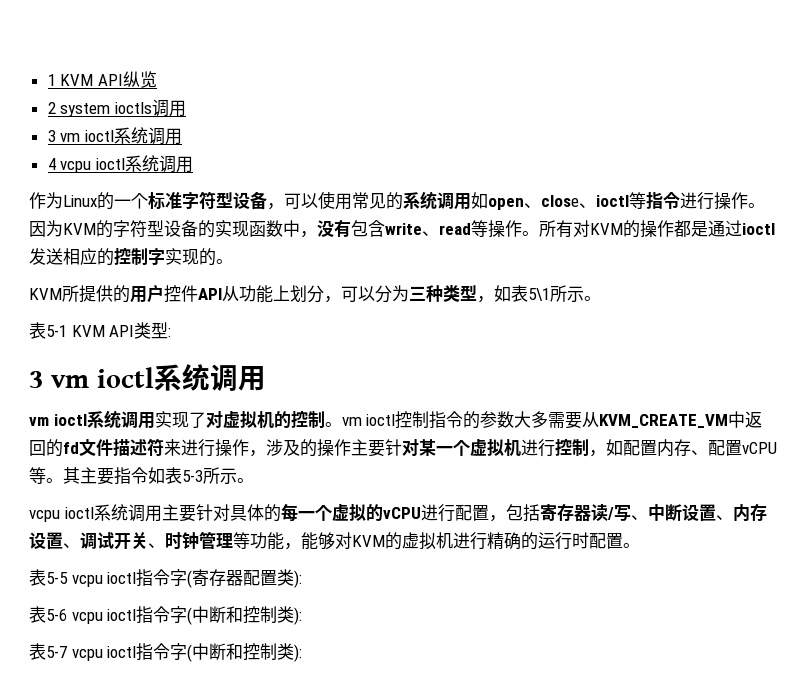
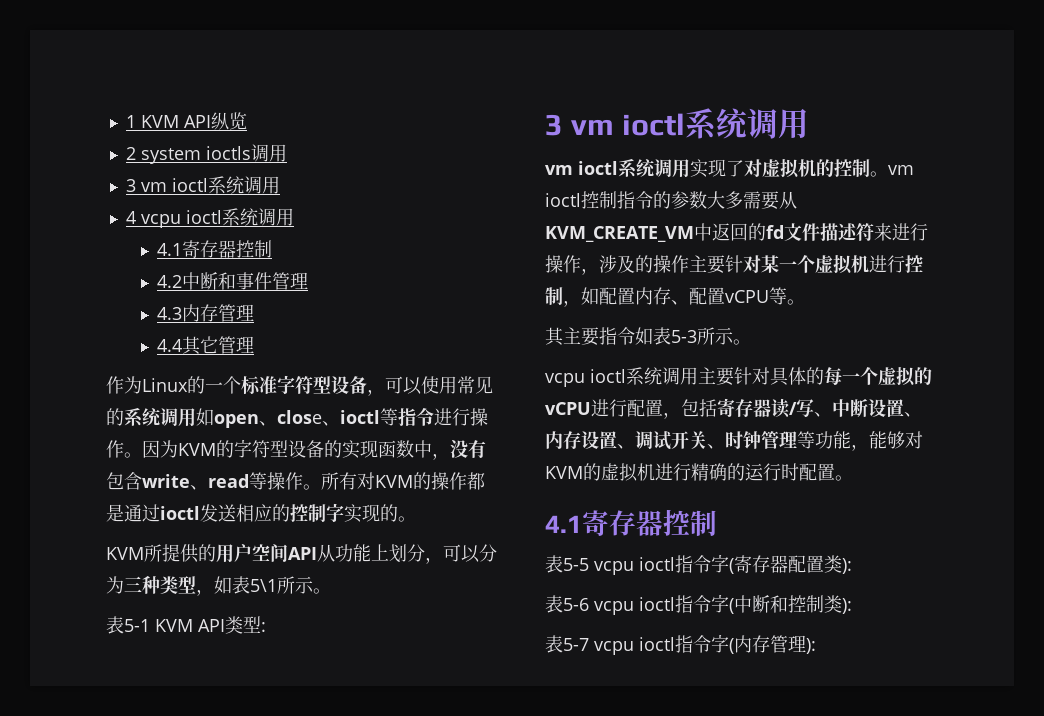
  4 vcpu ioctl系统调用
+ 4.1寄存器控制
+ 4.2中断和事件管理
+ 4.3内存管理
+ 4.4其它管理
- KVM所提供的用户控件API从功能上划分，可以分为三种类型，如表5\1所示。
+ KVM所提供的用户空间API从功能上划分，可以分为三种类型，如表5\1所示。
- vm ioctl系统调用实现了对虚拟机的控制。vm ioctl控制指令的参数大多需要从KVM_CREATE_VM中返回的fd文件描述符来进行操作，涉及的操作主要针对某一个虚拟机进行控制，如配置内存、配置vCPU等。其主要指令如表5-3所示。
+ vm ioctl系统调用实现了对虚拟机的控制。vm ioctl控制指令的参数大多需要从KVM_CREATE_VM中返回的fd文件描述符来进行操作，涉及的操作主要针对某一个虚拟机进行控制，如配置内存、配置vCPU等。
+ 其主要指令如表5-3所示。
  vcpu ioctl系统调用主要针对具体的每一个虚拟的vCPU进行配置，包括寄存器读/写、中断设置、内存设置、调试开关、时钟管理等功能，能够对KVM的虚拟机进行精确的运行时配置。
+ 4.1寄存器控制
- 表5-7 vcpu ioctl指令字(中断和控制类):
+ 表5-7 vcpu ioctl指令字(内存管理):

